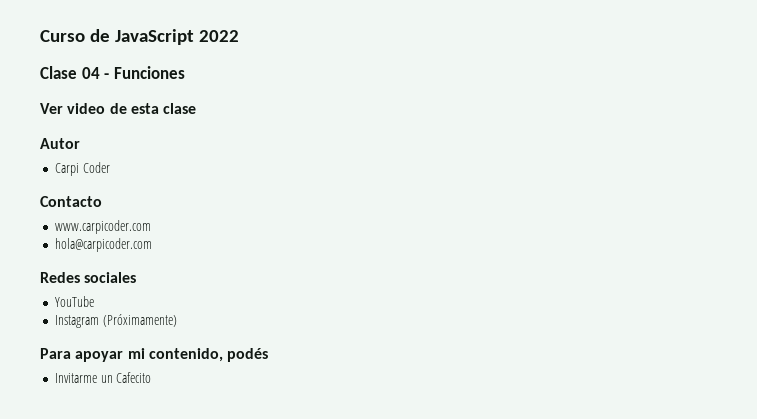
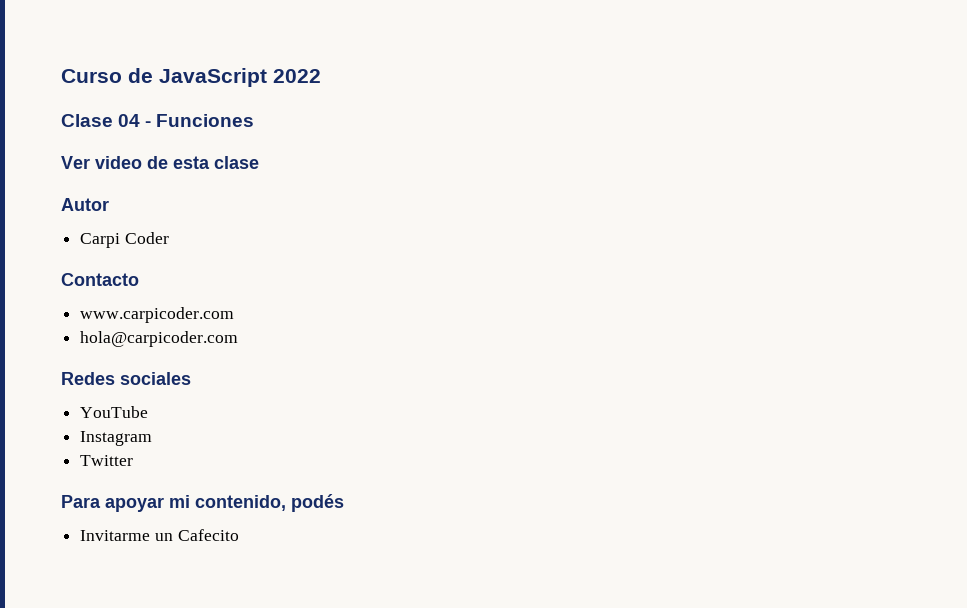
- Instagram (Próximamente)
+ Instagram
+ Twitter

